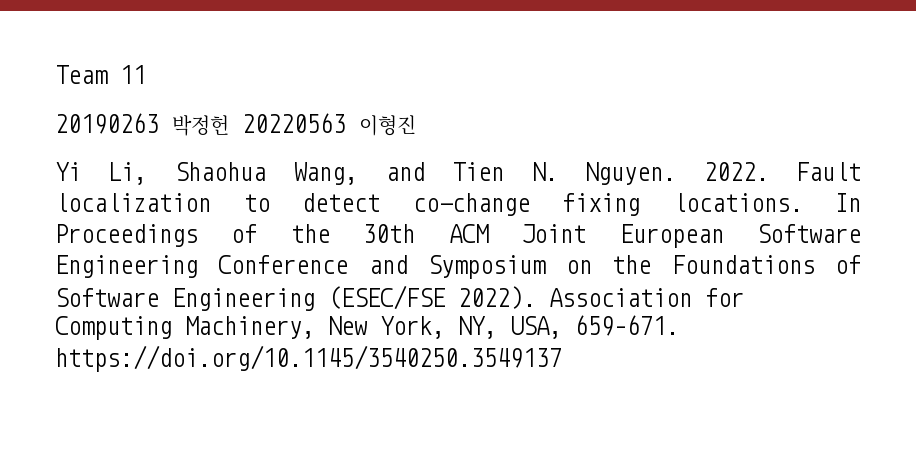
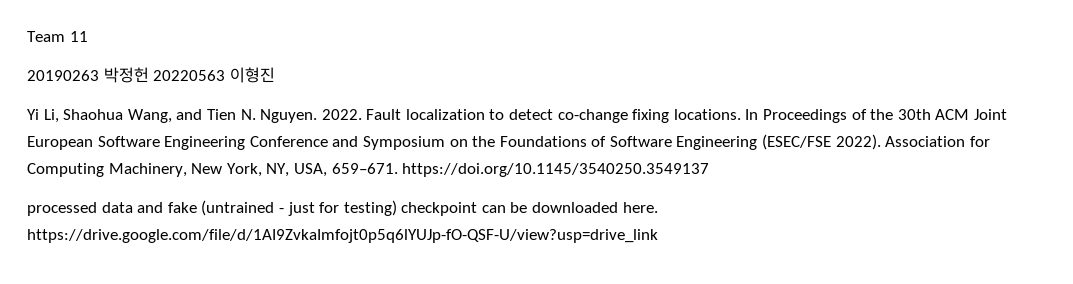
+ processed data and fake (untrained - just for testing) checkpoint can be downloaded here. https://drive.google.com/file/d/1AI9ZvkaImfojt0p5q6lYUJp-fO-QSF-U/view?usp=drive_link

